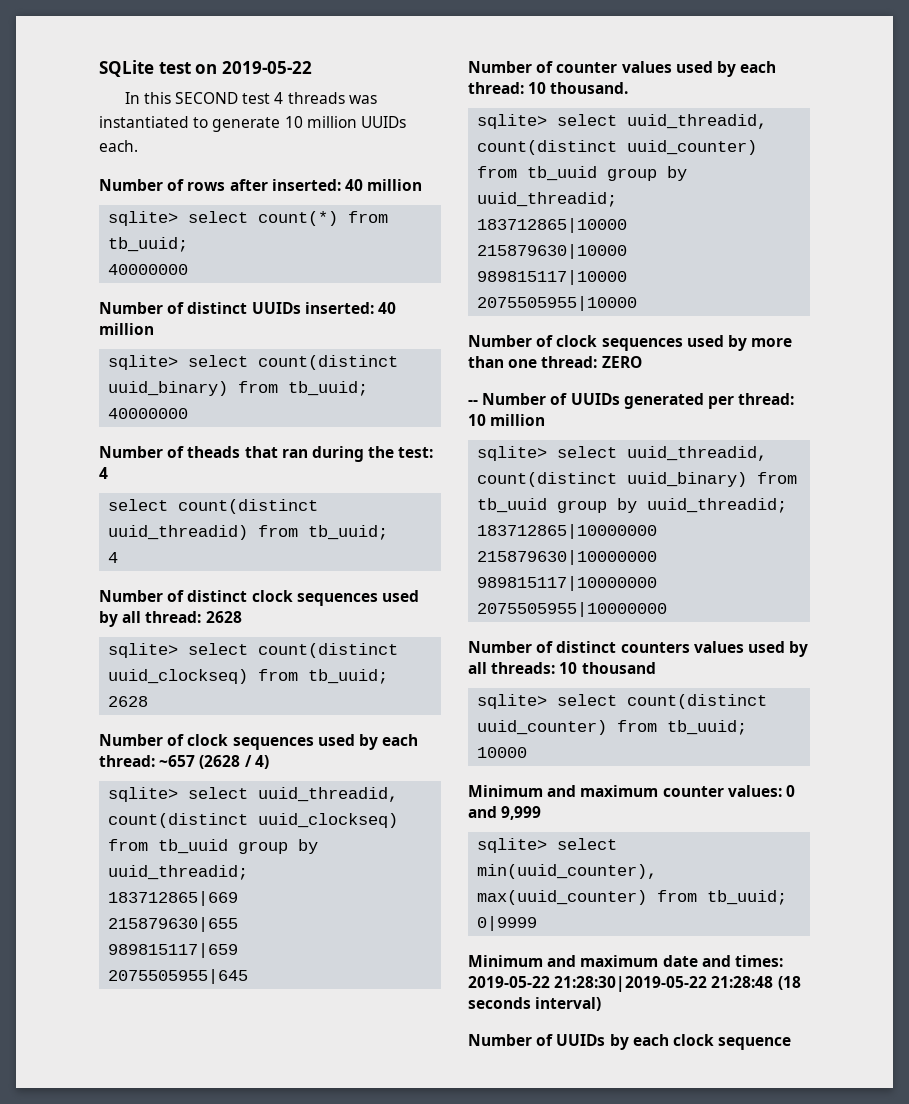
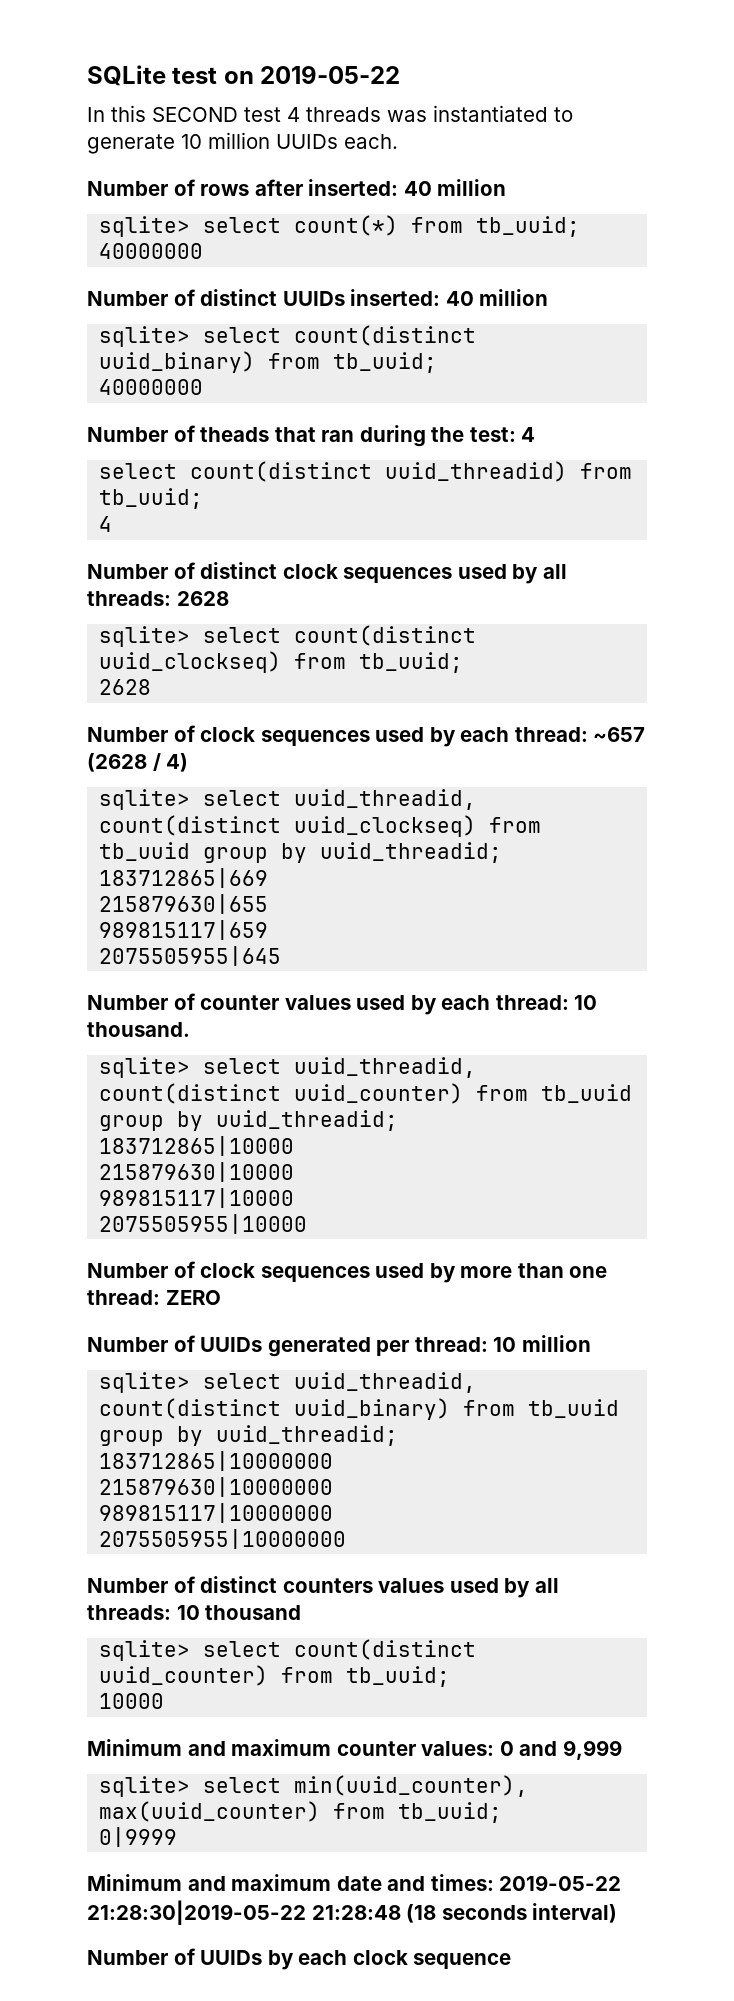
- Number of distinct clock sequences used by all thread: 2628
+ Number of distinct clock sequences used by all threads: 2628
- -- Number of UUIDs generated per thread: 10 million
+ Number of UUIDs generated per thread: 10 million

